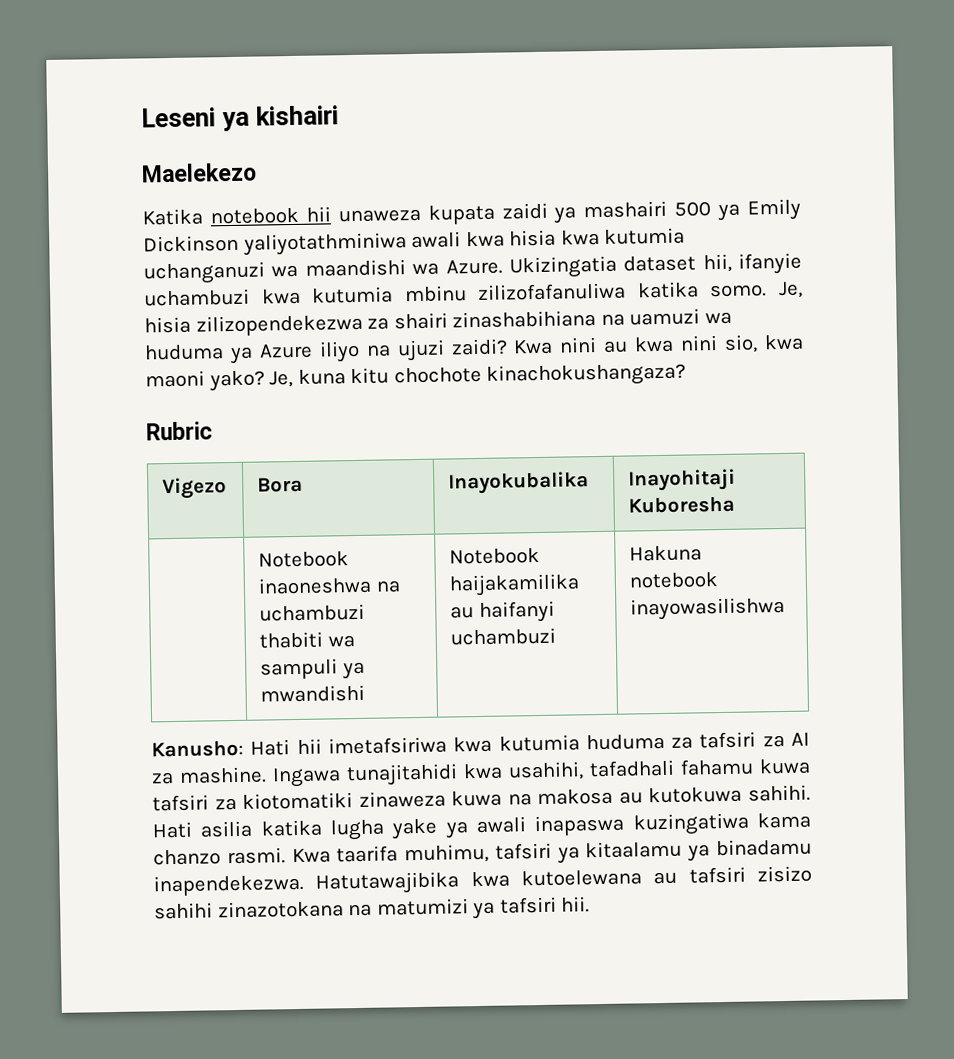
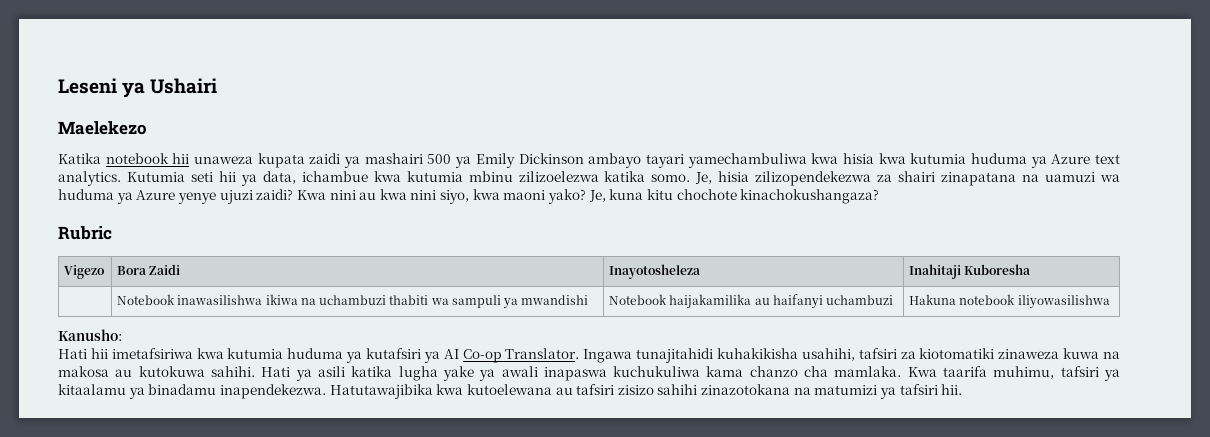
- Leseni ya kishairi
+ Leseni ya Ushairi
- Katika notebook hii unaweza kupata zaidi ya mashairi 500 ya Emily Dickinson yaliyotathminiwa awali kwa hisia kwa kutumia uchanganuzi wa maandishi wa Azure. Ukizingatia dataset hii, ifanyie uchambuzi kwa kutumia mbinu zilizofafanuliwa katika somo.
+ Katika notebook hii unaweza kupata zaidi ya mashairi 500 ya Emily Dickinson ambayo tayari yamechambuliwa kwa hisia kwa kutumia huduma ya Azure text analytics. Kutumia seti hii ya data, ichambue kwa kutumia mbinu zilizoelezwa katika somo.
- Je, hisia zilizopendekezwa za shairi zinashabihiana na uamuzi wa huduma ya Azure iliyo na ujuzi zaidi?
+ Je, hisia zilizopendekezwa za shairi zinapatana na uamuzi wa huduma ya Azure yenye ujuzi zaidi?
- Kwa nini au kwa nini sio, kwa maoni yako?
+ Kwa nini au kwa nini siyo, kwa maoni yako?
- Vigezo | Bora | Inayokubalika | Inayohitaji Kuboresha
+ Vigezo | Bora Zaidi | Inayotosheleza | Inahitaji Kuboresha
- | Notebook inaoneshwa na uchambuzi thabiti wa sampuli ya mwandishi | Notebook haijakamilika au haifanyi uchambuzi | Hakuna notebook inayowasilishwa
+ | Notebook inawasilishwa ikiwa na uchambuzi thabiti wa sampuli ya mwandishi | Notebook haijakamilika au haifanyi uchambuzi | Hakuna notebook iliyowasilishwa
- Kanusho: Hati hii imetafsiriwa kwa kutumia huduma za tafsiri za AI za mashine. Ingawa tunajitahidi kwa usahihi, tafadhali fahamu kuwa tafsiri za kiotomatiki zinaweza kuwa na makosa au kutokuwa sahihi.
+ Kanusho:
+ Hati hii imetafsiriwa kwa kutumia huduma ya kutafsiri ya AI Co-op Translator. Ingawa tunajitahidi kuhakikisha usahihi, tafsiri za kiotomatiki zinaweza kuwa na makosa au kutokuwa sahihi.
- Hati asilia katika lugha yake ya awali inapaswa kuzingatiwa kama chanzo rasmi.
+ Hati ya asili katika lugha yake ya awali inapaswa kuchukuliwa kama chanzo cha mamlaka.

